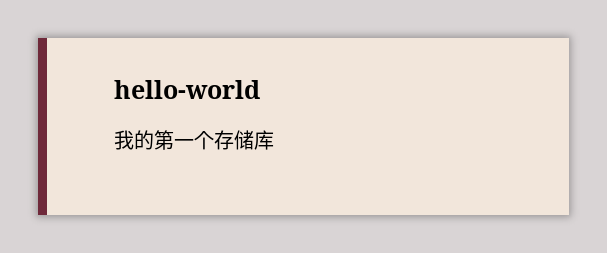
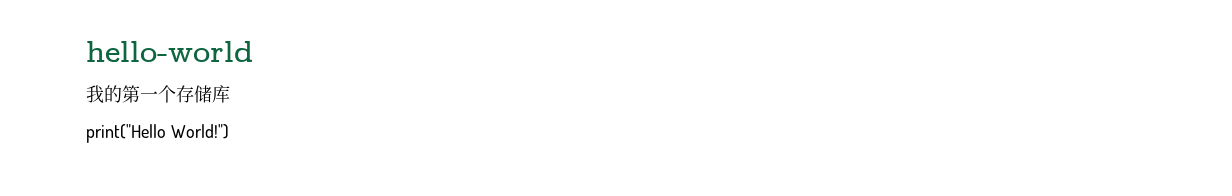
+ print("Hello World!")

